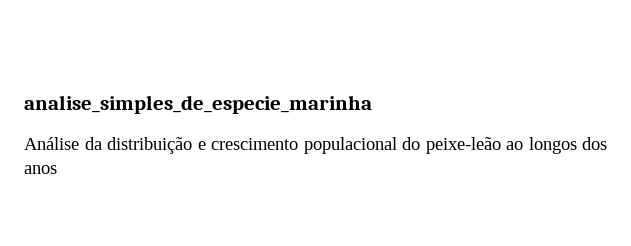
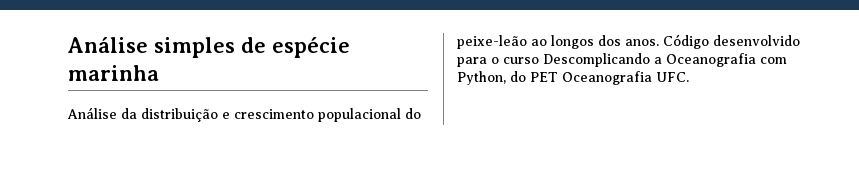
- analise_simples_de_especie_marinha
+ Análise simples de espécie marinha
- Análise da distribuição e crescimento populacional do peixe-leão ao longos dos anos
+ Análise da distribuição e crescimento populacional do peixe-leão ao longos dos anos. Código desenvolvido para o curso Descomplicando a Oceanografia com Python, do PET Oceanografia UFC.

